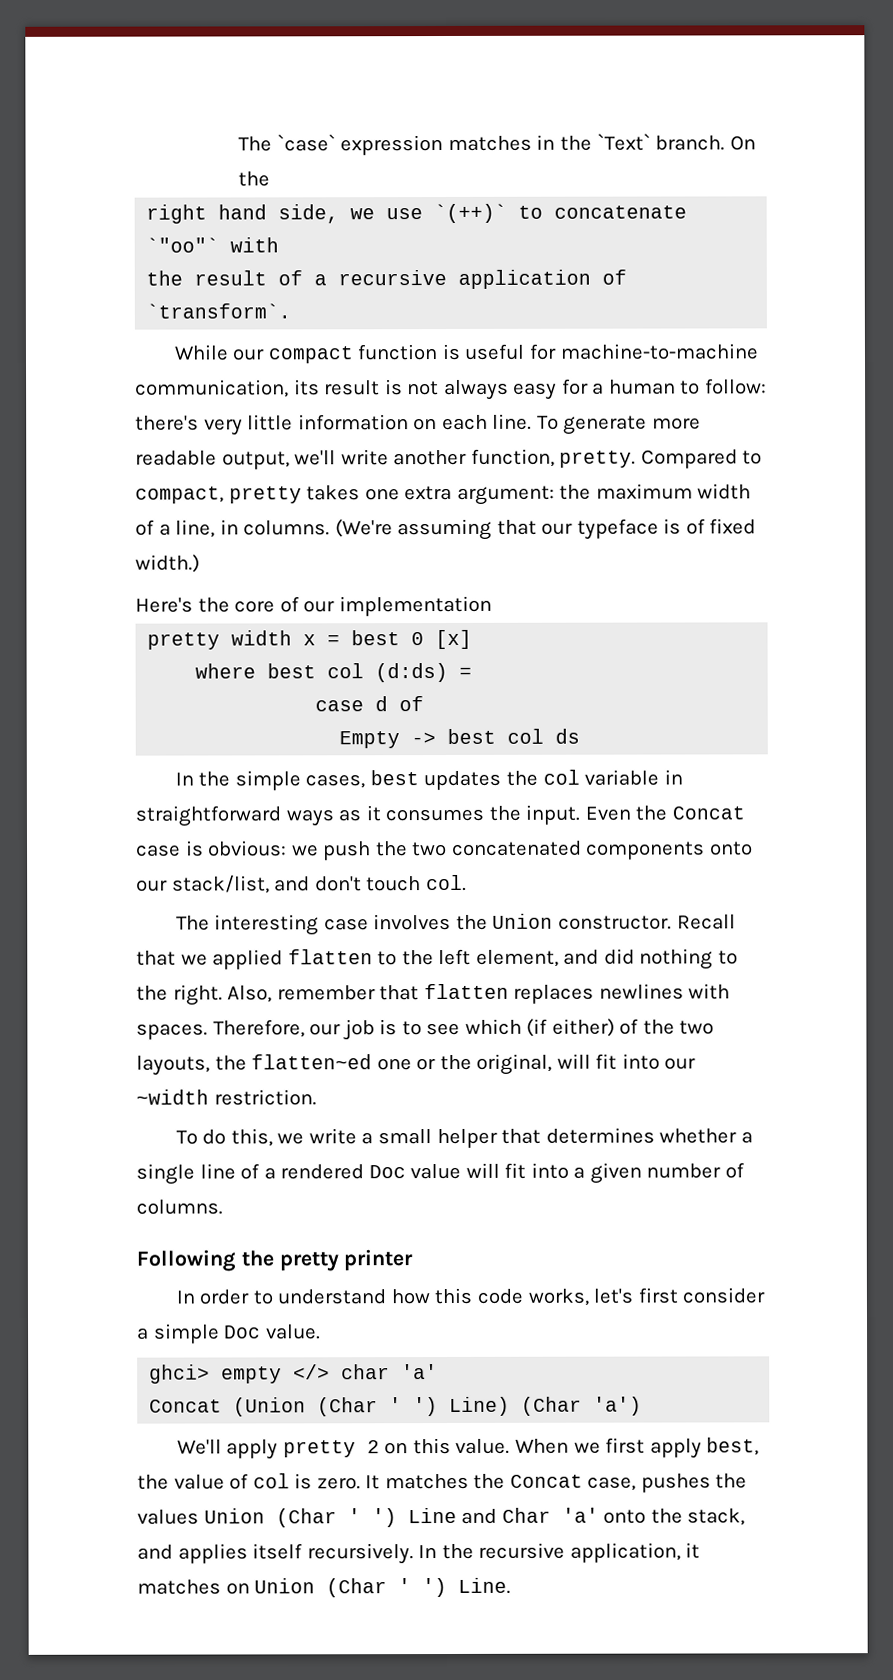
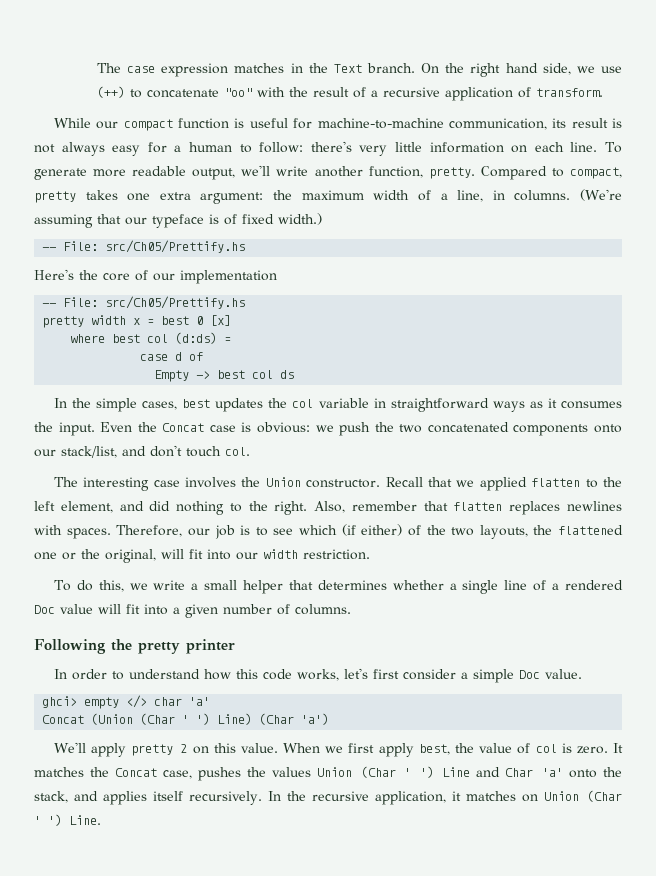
- The `case` expression matches in the `Text` branch.
+ The case expression matches in the Text branch.
- On the
- right hand side, we use `(++)` to concatenate `"oo"` with
- the result of a recursive application of `transform`.
+ On the right hand side, we use (++) to concatenate "oo" with the result of a recursive application of transform.
  (We're assuming that our typeface is of fixed width.)
+ -- File: src/Ch05/Prettify.hs
  Here's the core of our implementation
+ -- File: src/Ch05/Prettify.hs
- Therefore, our job is to see which (if either) of the two layouts, the flatten~ed one or the original, will fit into our ~width restriction.
+ Therefore, our job is to see which (if either) of the two layouts, the flattened one or the original, will fit into our width restriction.

